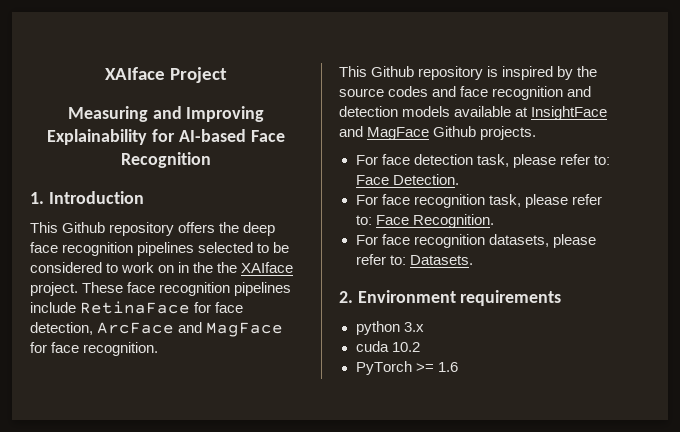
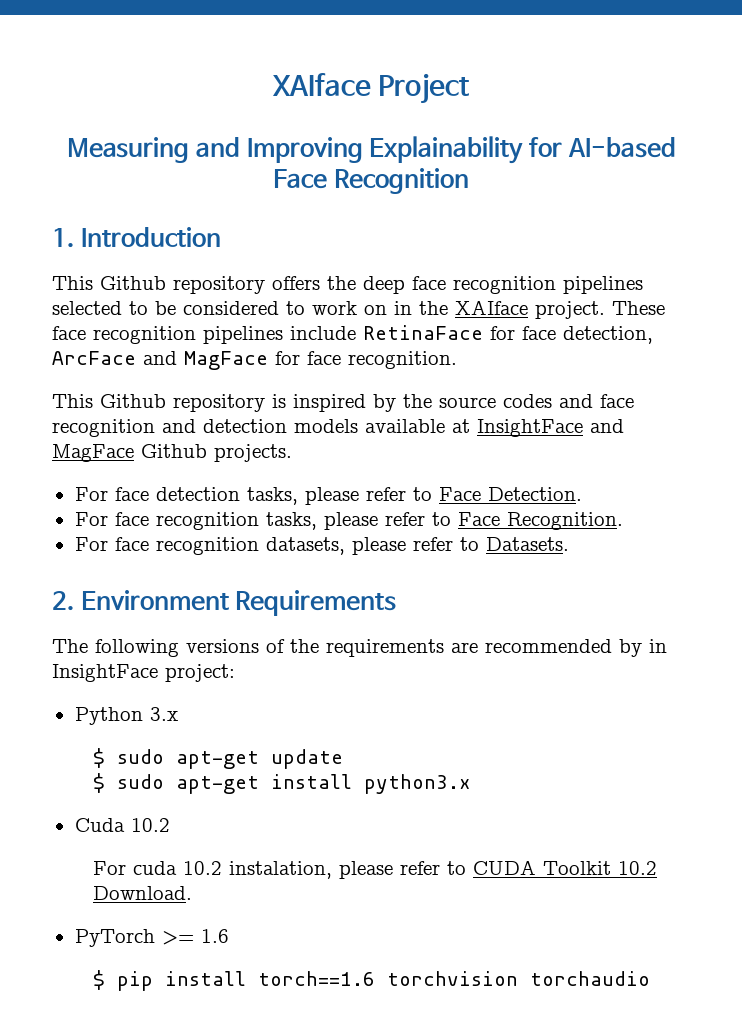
- This Github repository offers the deep face recognition pipelines selected to be considered to work on in the the XAIface project.
+ This Github repository offers the deep face recognition pipelines selected to be considered to work on in the XAIface project.
- For face detection task, please refer to: Face Detection.
+ For face detection tasks, please refer to Face Detection.
- For face recognition task, please refer to: Face Recognition.
+ For face recognition tasks, please refer to Face Recognition.
- For face recognition datasets, please refer to: Datasets.
+ For face recognition datasets, please refer to Datasets.
- 2. Environment requirements
- python 3.x
- cuda 10.2
+ 2. Environment Requirements
+ The following versions of the requirements are recommended by in InsightFace project:
+ Python 3.x
+ $ sudo apt-get update
+ $ sudo apt-get install python3.x
+ Cuda 10.2
+ For cuda 10.2 instalation, please refer to CUDA Toolkit 10.2 Download.
  PyTorch >= 1.6
+ $ pip install torch==1.6 torchvision torchaudio

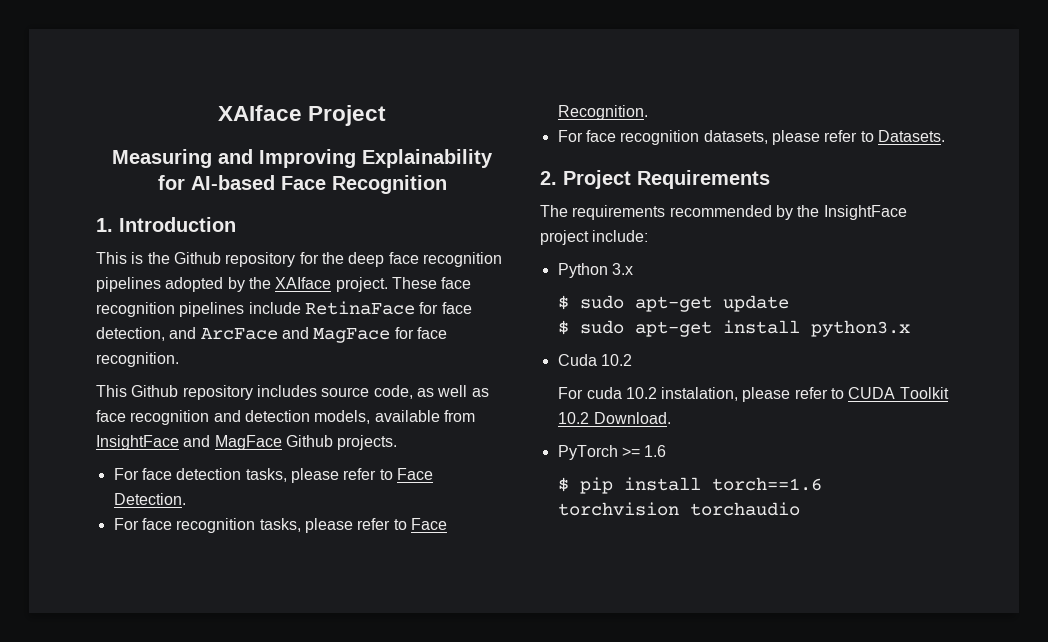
- This Github repository offers the deep face recognition pipelines selected to be considered to work on in the XAIface project.
+ This is the Github repository for the deep face recognition pipelines adopted by the XAIface project.
- These face recognition pipelines include RetinaFace for face detection, ArcFace and MagFace for face recognition.
+ These face recognition pipelines include RetinaFace for face detection, and ArcFace and MagFace for face recognition.
- This Github repository is inspired by the source codes and face recognition and detection models available at InsightFace and MagFace Github projects.
+ This Github repository includes source code, as well as face recognition and detection models, available from InsightFace and MagFace Github projects.
- 2. Environment Requirements
+ 2. Project Requirements
- The following versions of the requirements are recommended by in InsightFace project:
+ The requirements recommended by the InsightFace project include:

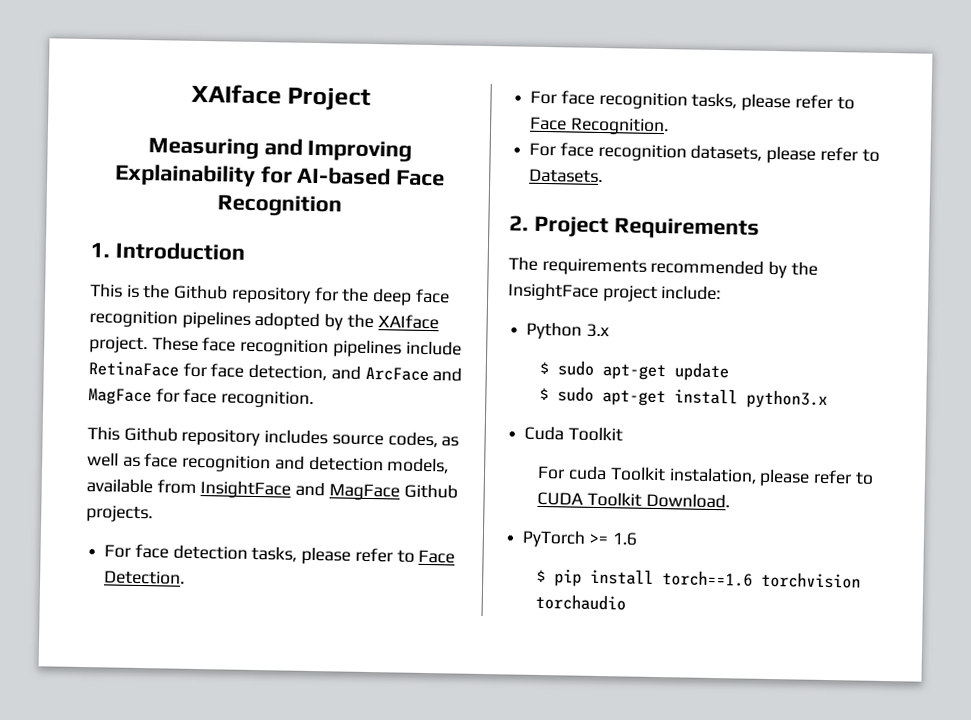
- This Github repository includes source code, as well as face recognition and detection models, available from InsightFace and MagFace Github projects.
+ This Github repository includes source codes, as well as face recognition and detection models, available from InsightFace and MagFace Github projects.
- Cuda 10.2
+ Cuda Toolkit
- For cuda 10.2 instalation, please refer to CUDA Toolkit 10.2 Download.
+ For cuda Toolkit instalation, please refer to CUDA Toolkit Download.

